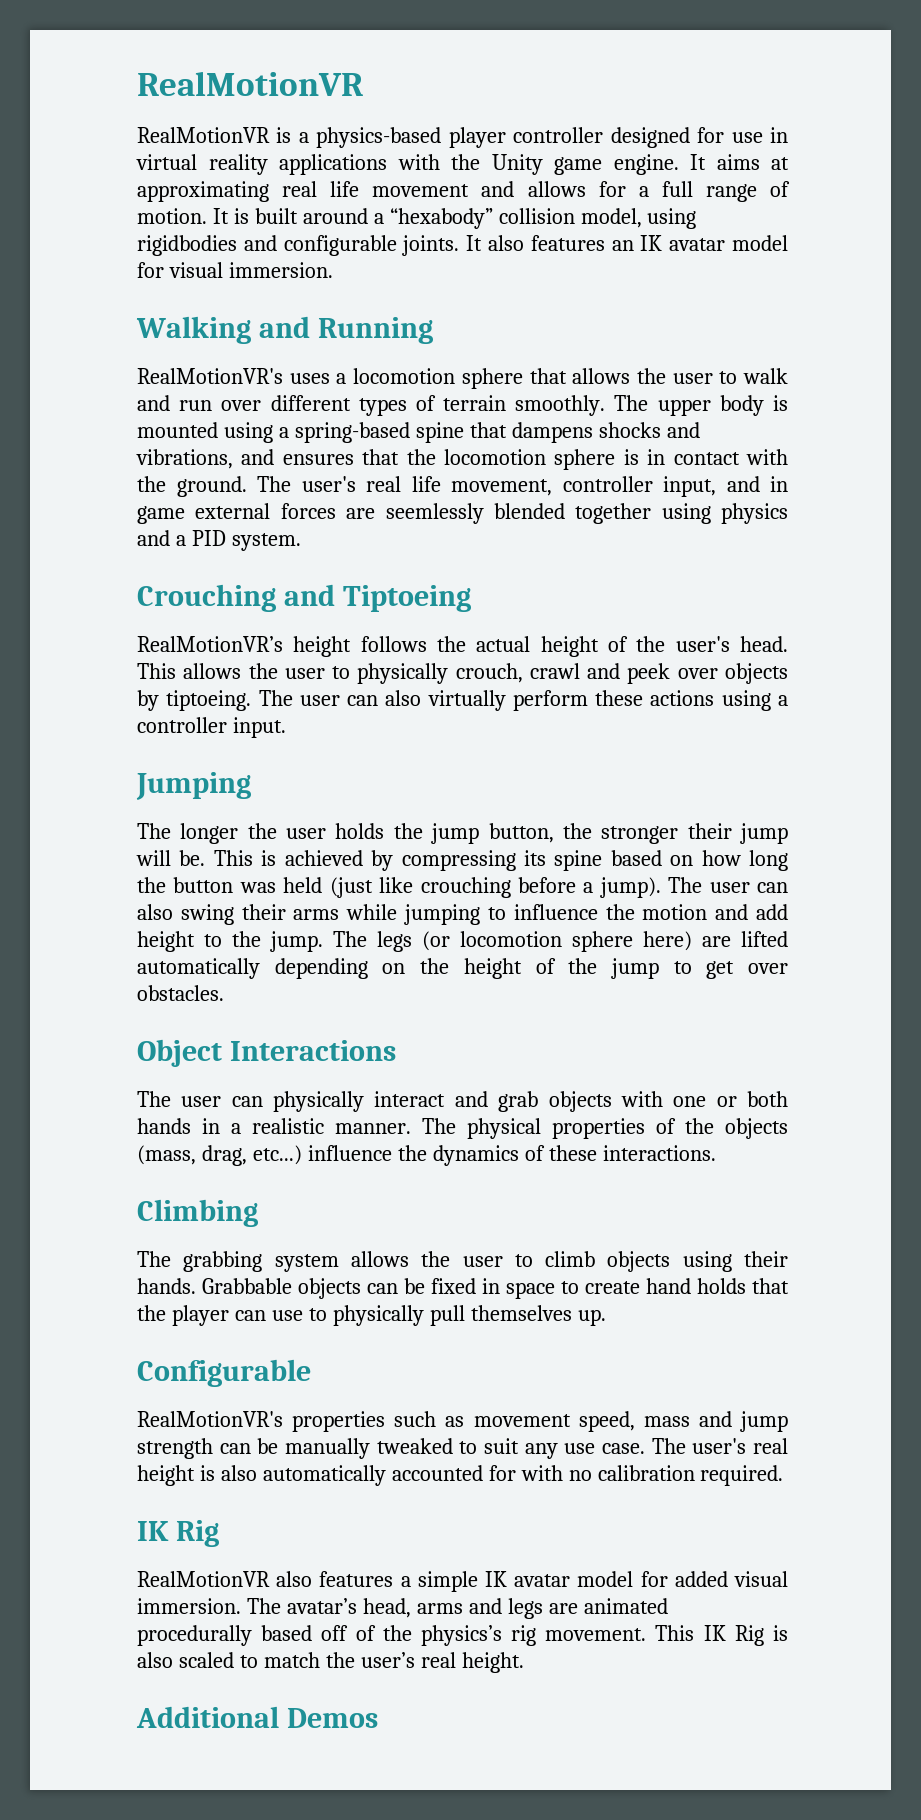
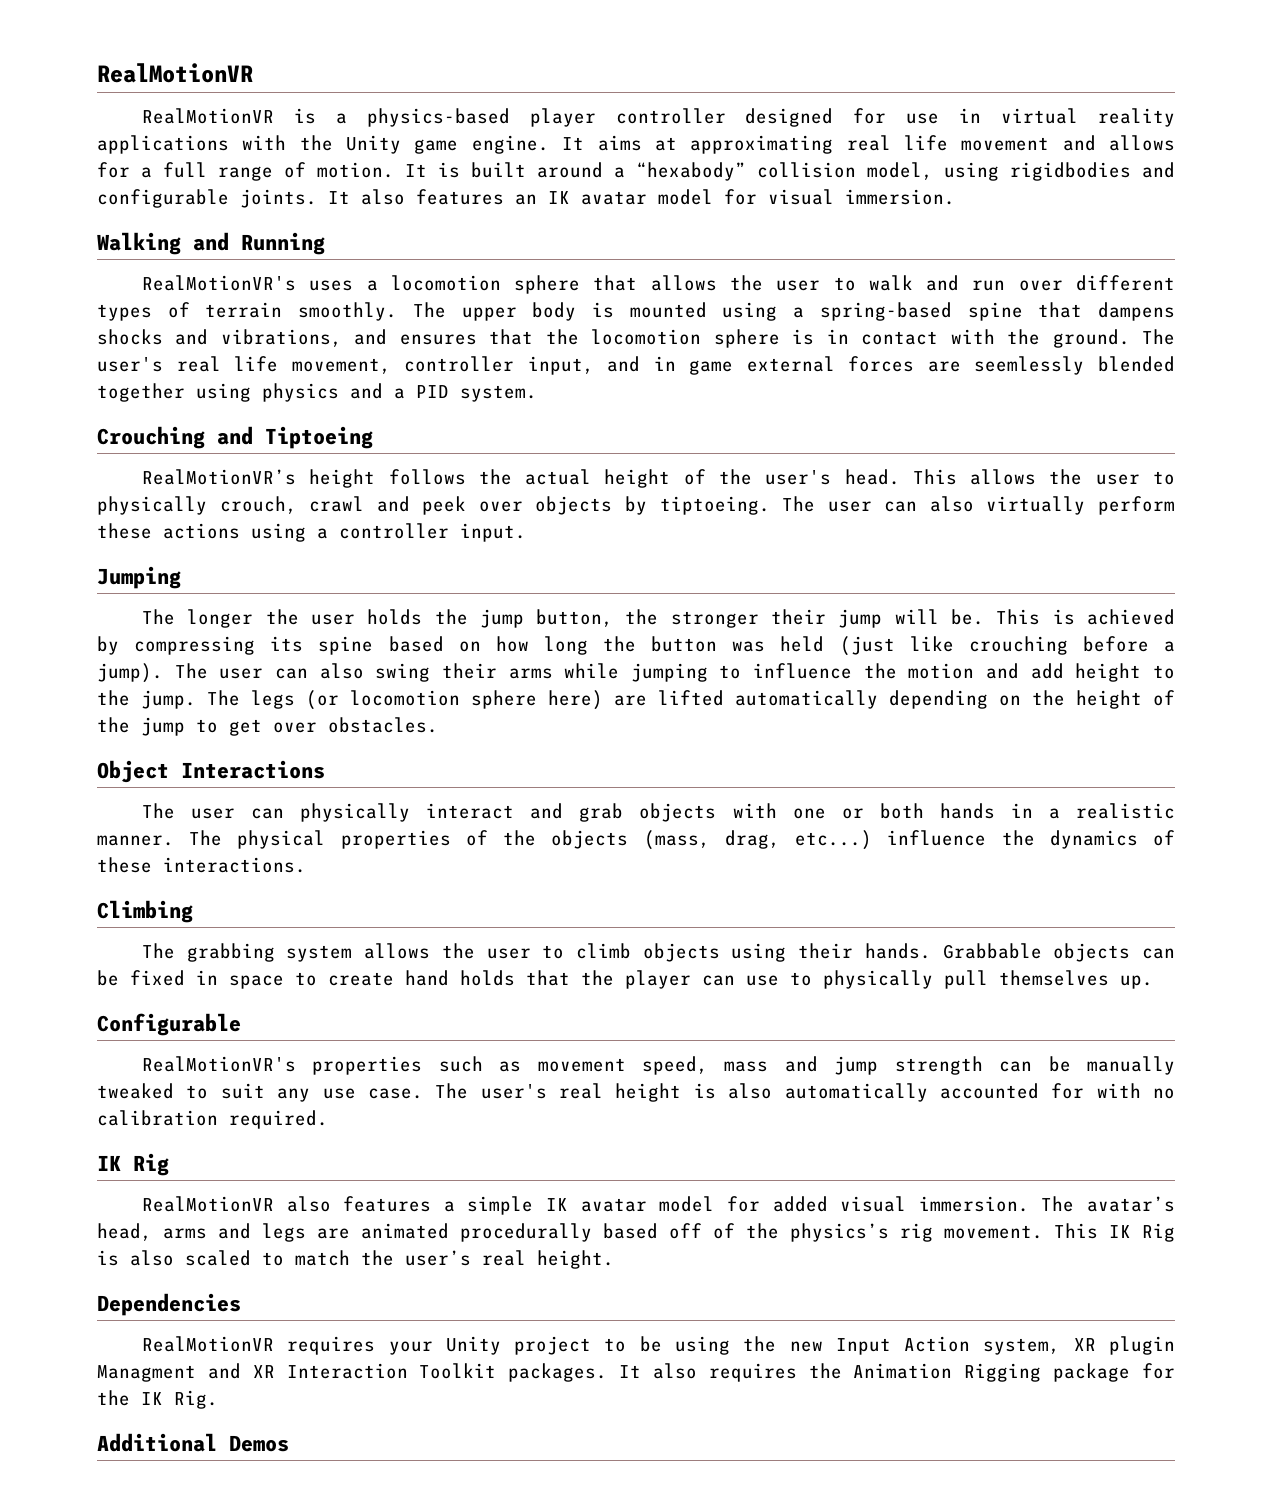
+ Dependencies
+ RealMotionVR requires your Unity project to be using the new Input Action system, XR plugin Managment and XR Interaction Toolkit packages. It also requires the Animation Rigging package for the IK Rig.

